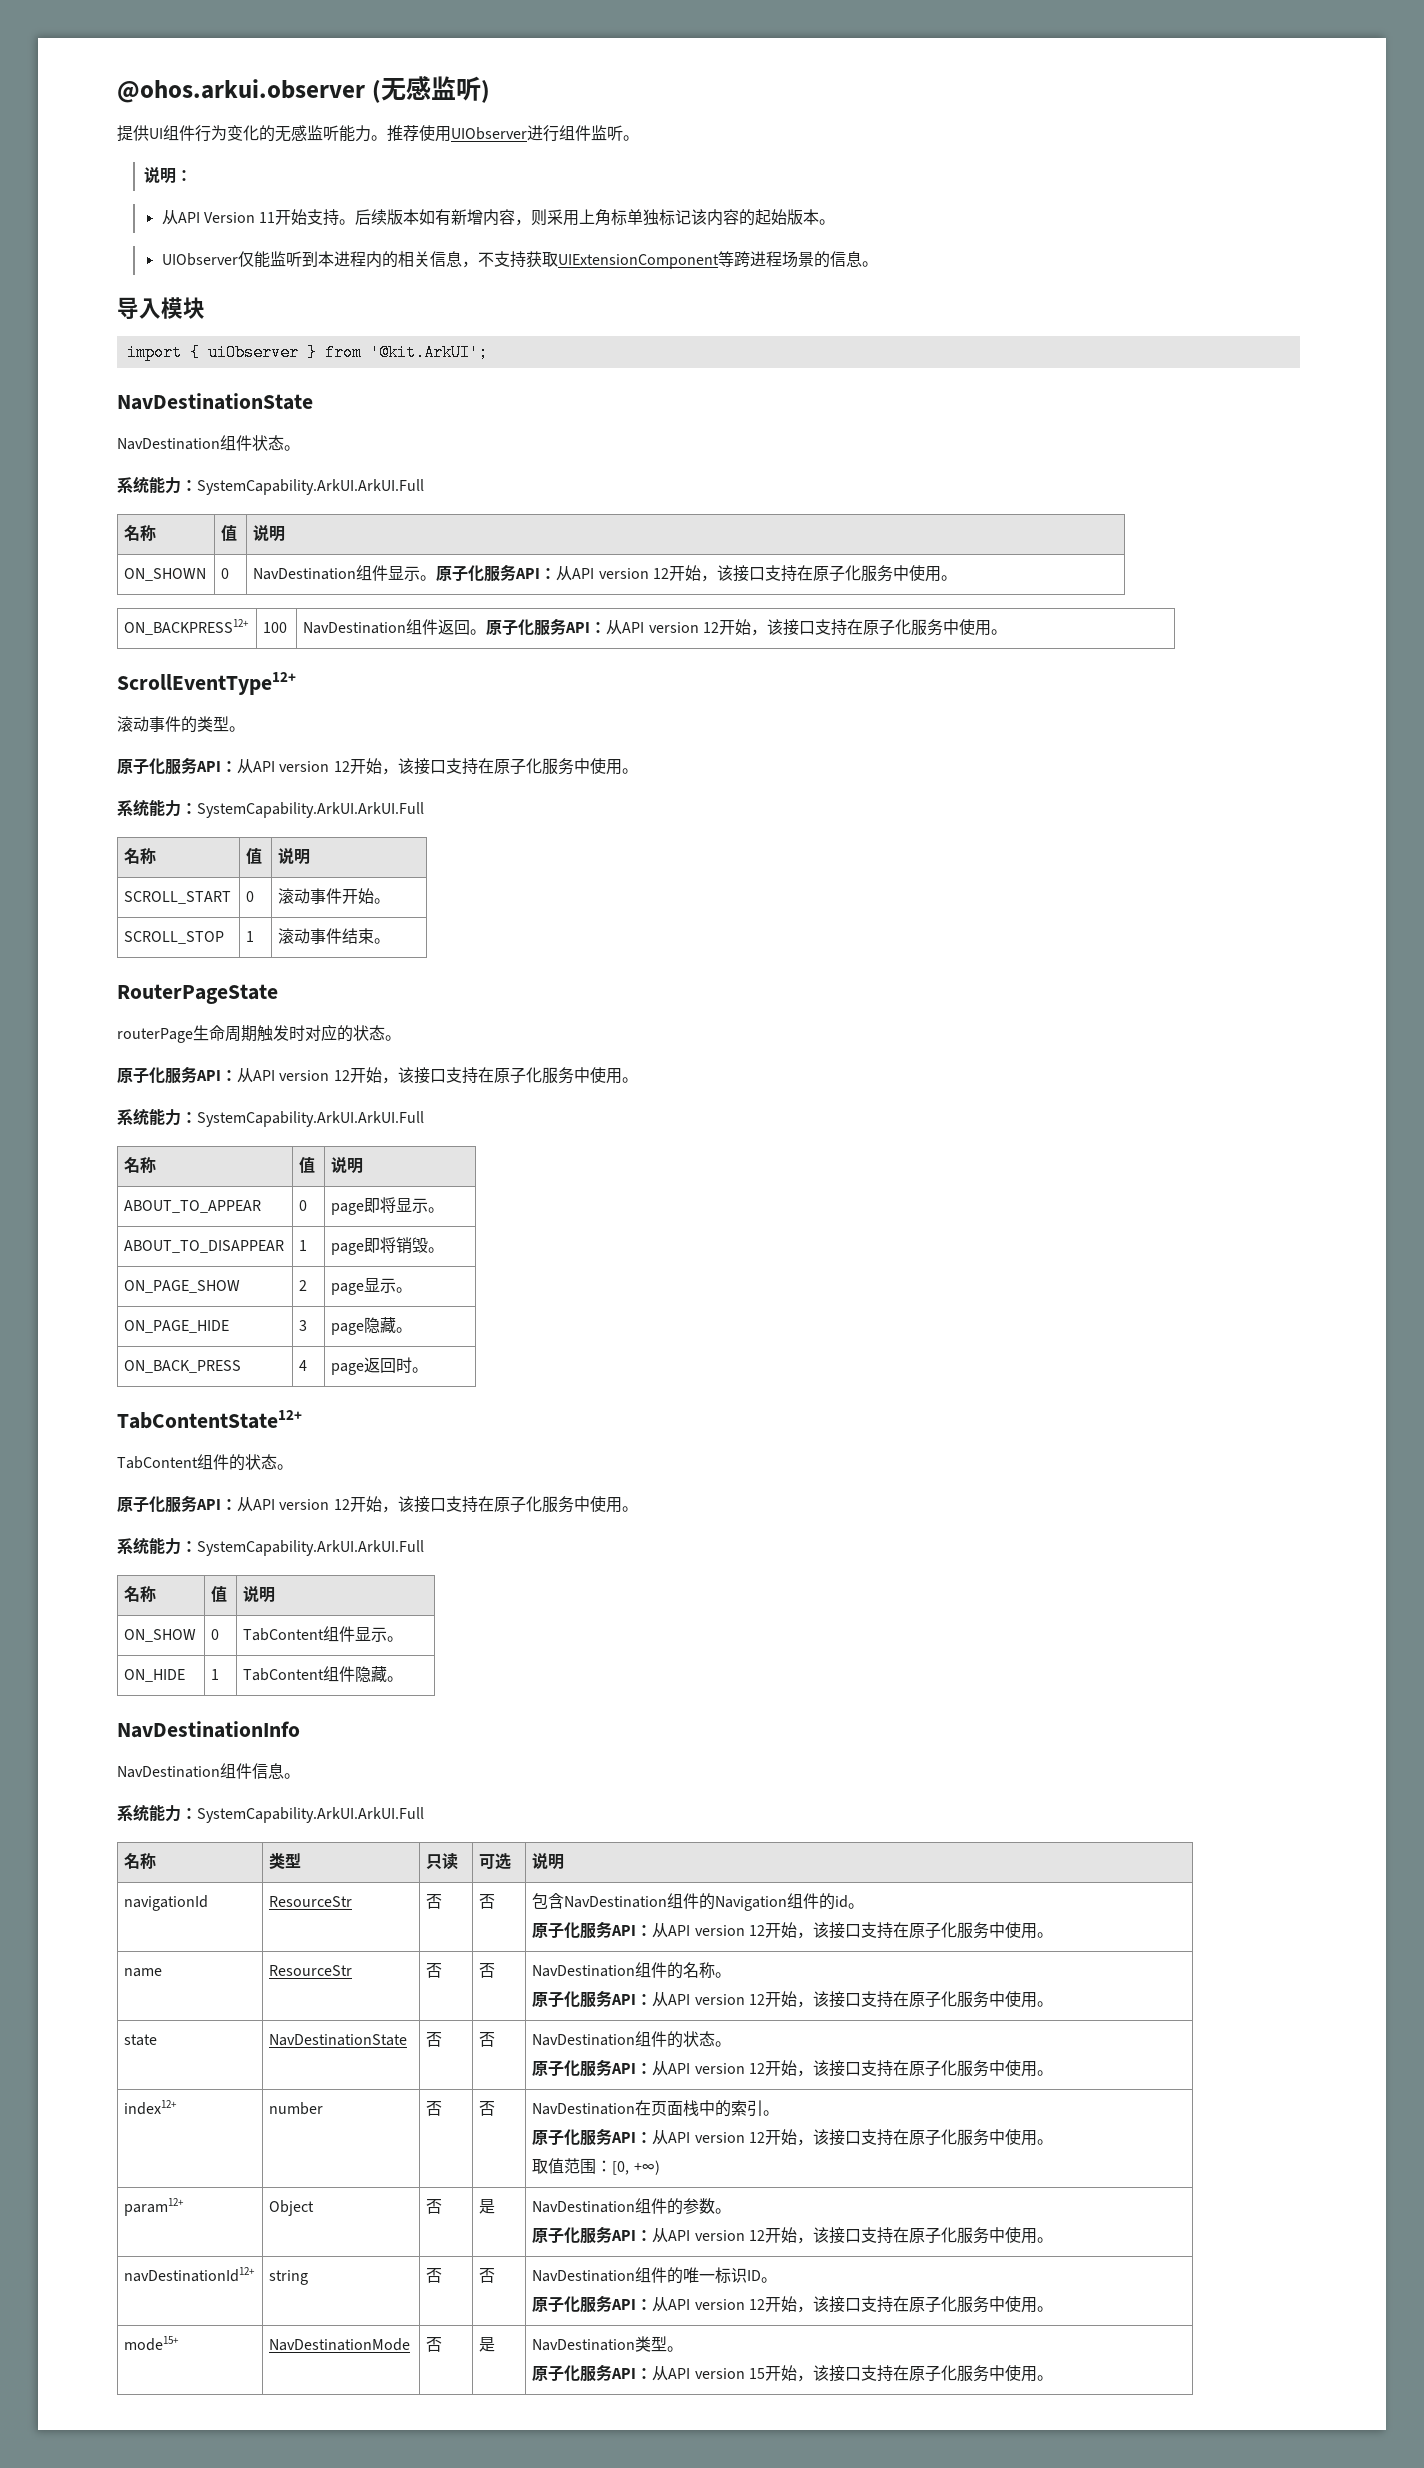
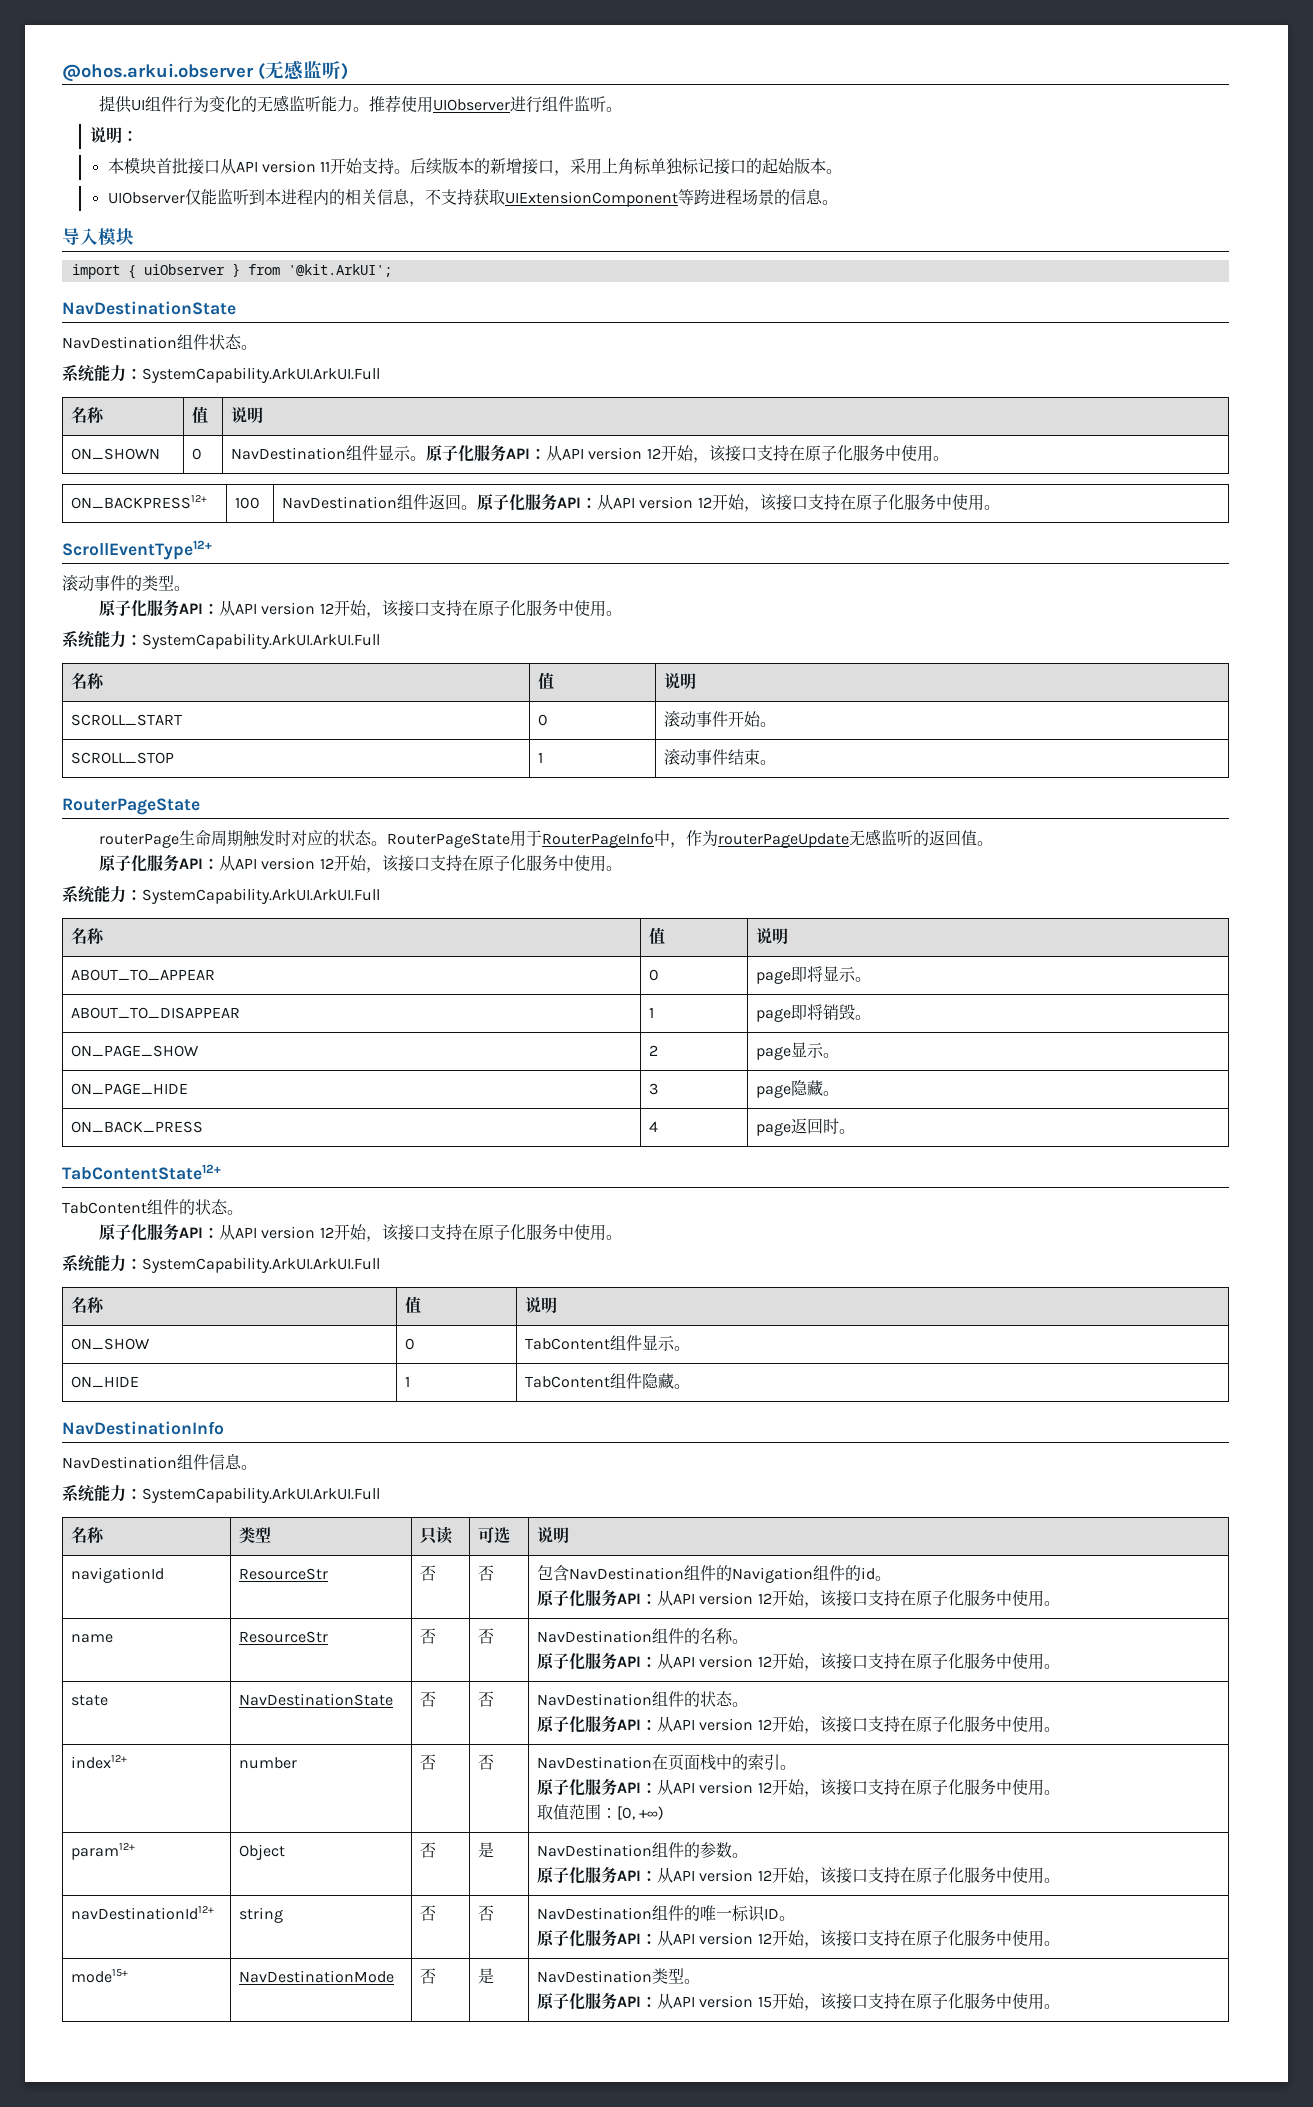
- 从API Version 11开始支持。
+ 本模块首批接口从API version 11开始支持。
- 后续版本如有新增内容，则采用上角标单独标记该内容的起始版本。
+ 后续版本的新增接口，采用上角标单独标记接口的起始版本。
+ RouterPageState用于RouterPageInfo中，作为routerPageUpdate无感监听的返回值。

